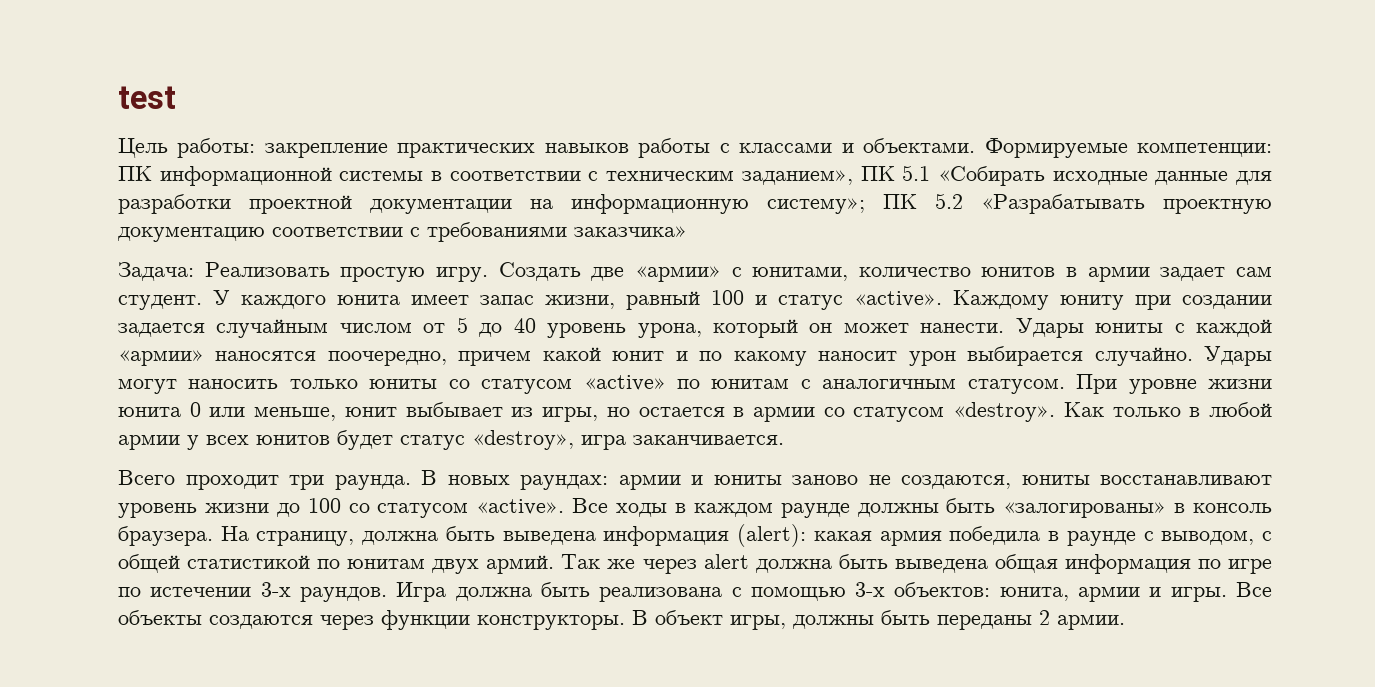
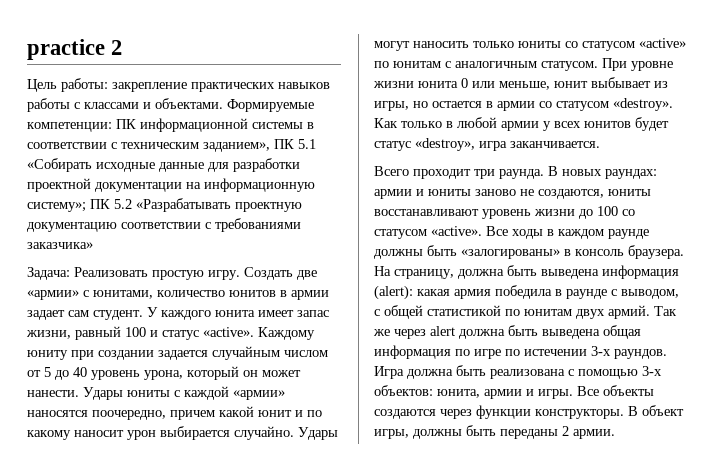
- test
+ practice 2

